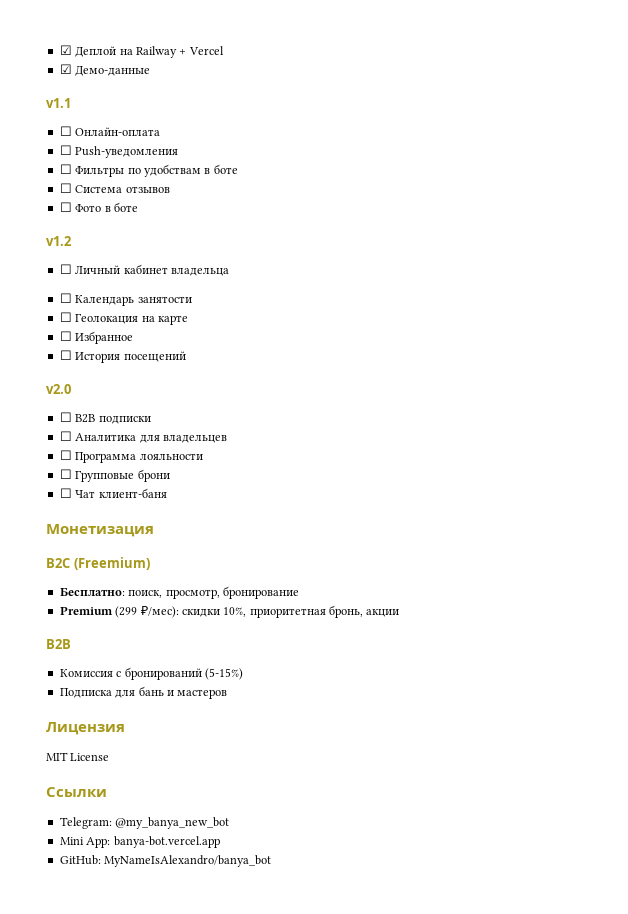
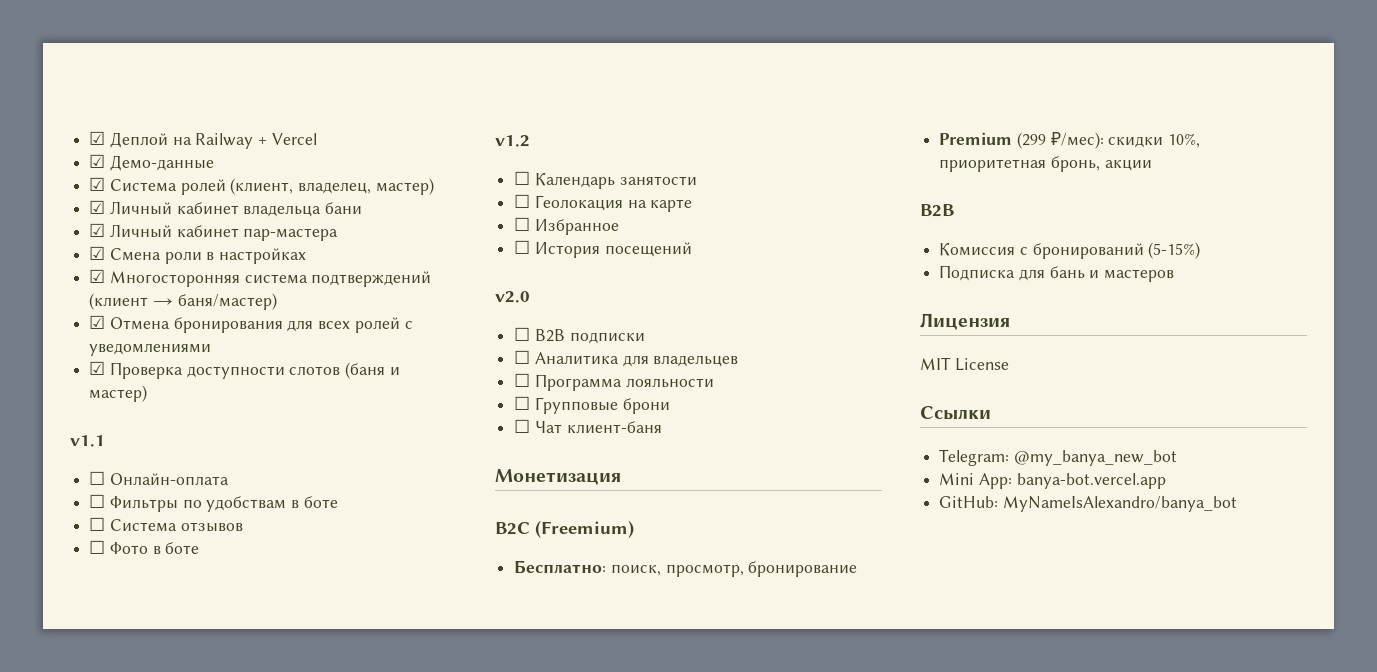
+ ☑ Система ролей (клиент, владелец, мастер)
+ ☑ Личный кабинет владельца бани
+ ☑ Личный кабинет пар-мастера
+ ☑ Смена роли в настройках
+ ☑ Многосторонняя система подтверждений (клиент → баня/мастер)
+ ☑ Отмена бронирования для всех ролей с уведомлениями
+ ☑ Проверка доступности слотов (баня и мастер)
- ☐ Push-уведомления
- ☐ Личный кабинет владельца

